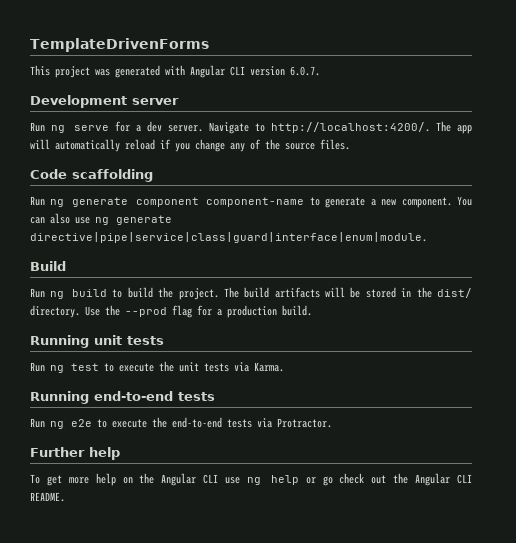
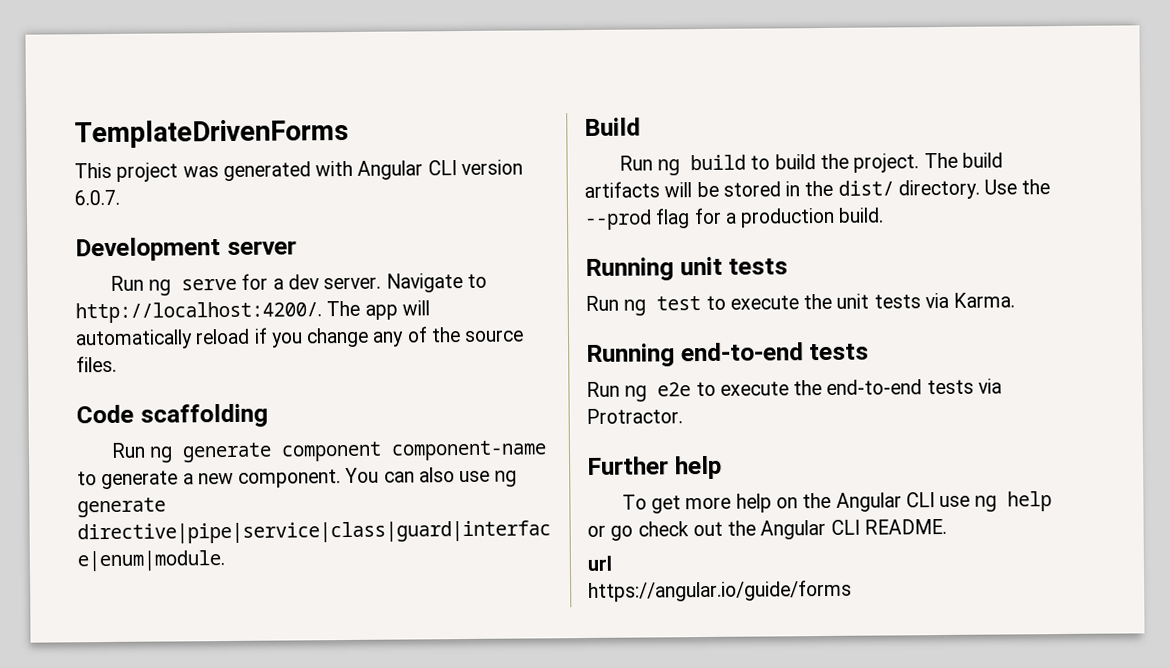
+ url
+ https://angular.io/guide/forms

